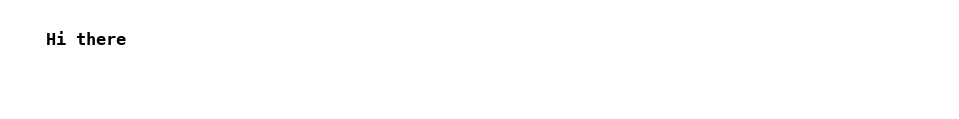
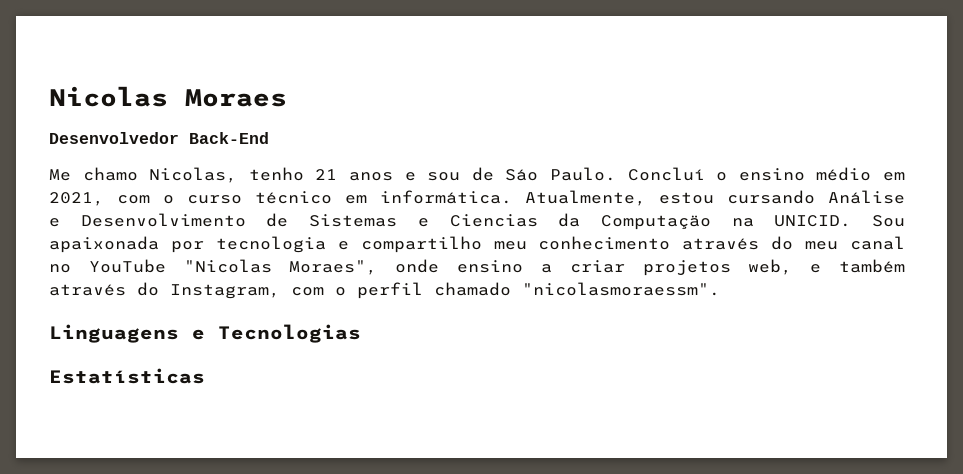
- Hi there
+ Nicolas Moraes
+ Desenvolvedor Back-End
+ Me chamo Nicolas, tenho 21 anos e sou de Sáo Paulo. Concluí o ensino médio em 2021, com o curso técnico em informática. Atualmente, estou cursando Análise e Desenvolvimento de Sistemas e Ciencias da Computaçäo na UNICID. Sou apaixonada por tecnologia e compartilho meu conhecimento através do meu canal no YouTube "Nicolas Moraes", onde ensino a criar projetos web, e também através do Instagram, com o perfil chamado "nicolasmoraessm".
+ Linguagens e Tecnologias
+ Estatísticas

